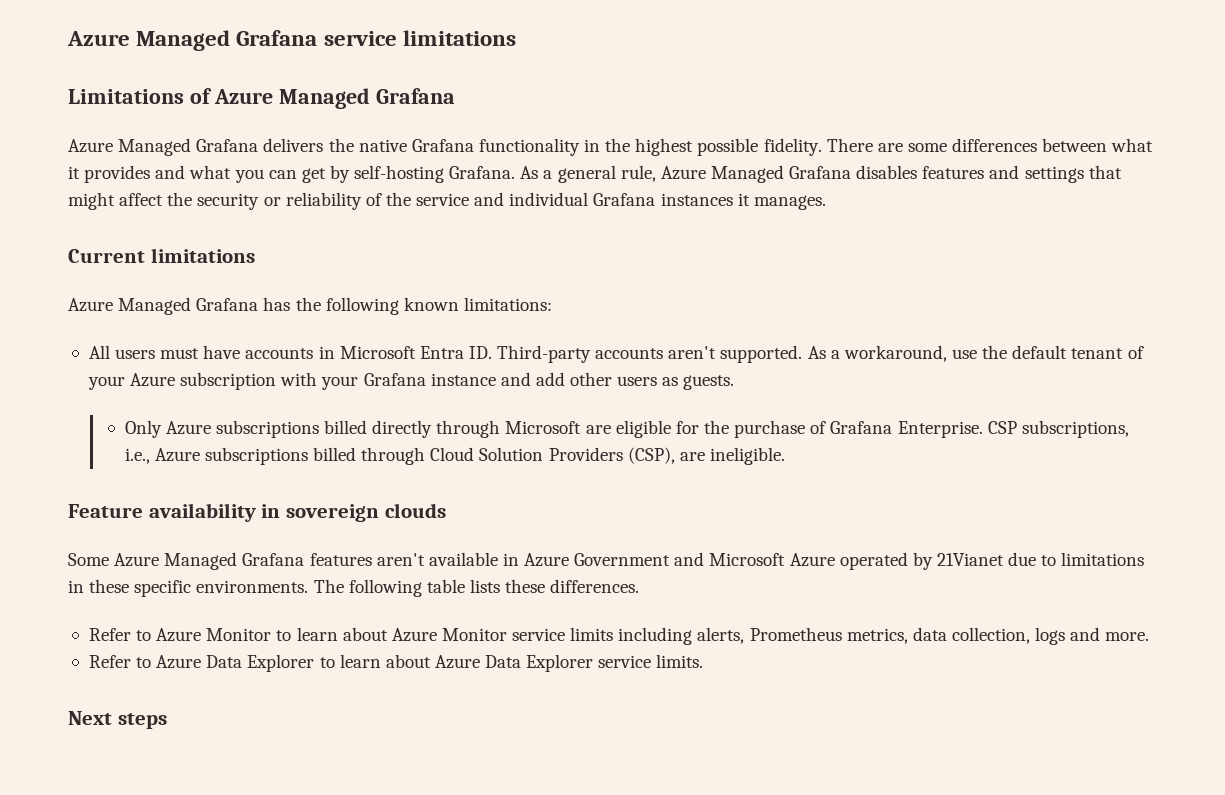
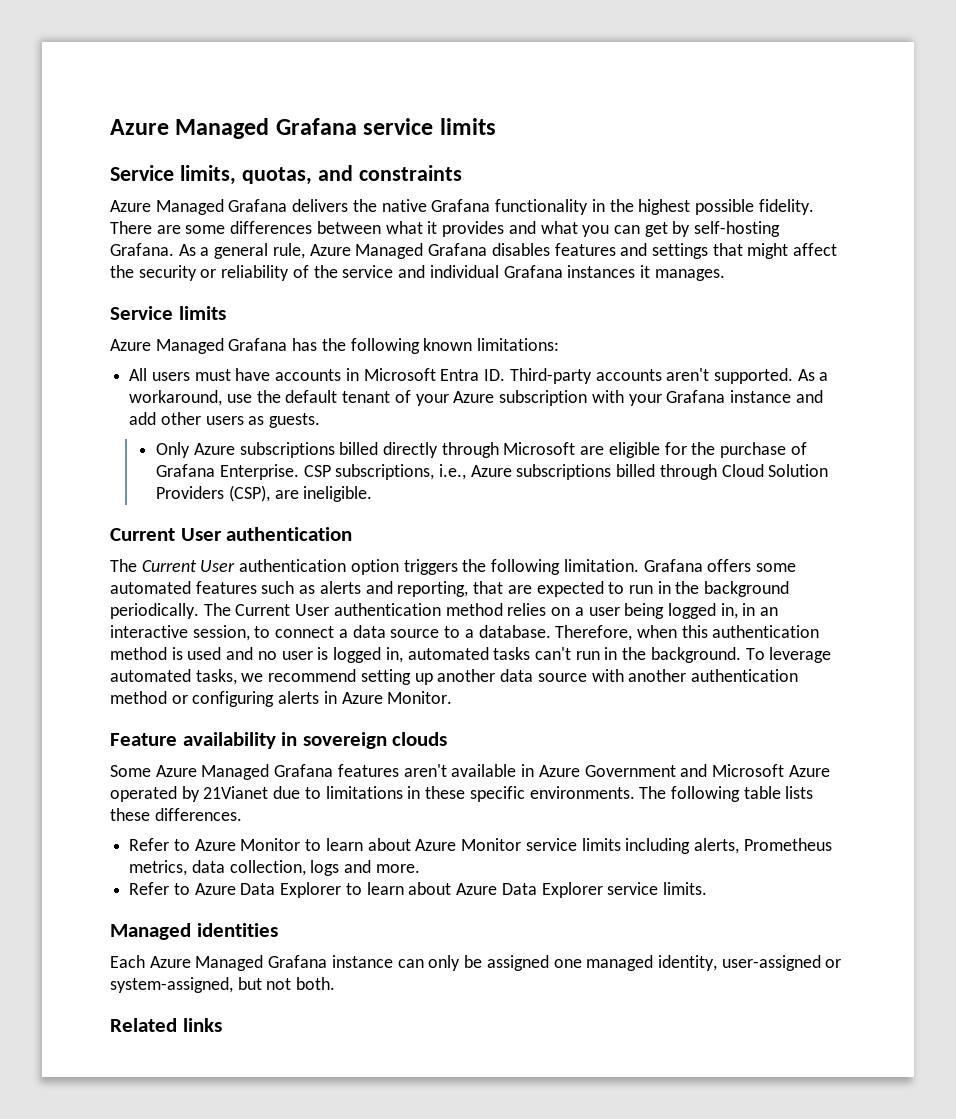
- Azure Managed Grafana service limitations
- Limitations of Azure Managed Grafana
+ Azure Managed Grafana service limits
+ Service limits, quotas, and constraints
- Current limitations
+ Service limits
  CSP subscriptions, i.e., Azure subscriptions billed through Cloud Solution Providers (CSP), are ineligible.
+ Current User authentication
+ The Current User authentication option triggers the following limitation. Grafana offers some automated features such as alerts and reporting, that are expected to run in the background periodically. The Current User authentication method relies on a user being logged in, in an interactive session, to connect a data source to a database. Therefore, when this authentication method is used and no user is logged in, automated tasks can't run in the background. To leverage automated tasks, we recommend setting up another data source with another authentication method or configuring alerts in Azure Monitor.
- Next steps
+ Managed identities
+ Each Azure Managed Grafana instance can only be assigned one managed identity, user-assigned or system-assigned, but not both.
+ Related links

